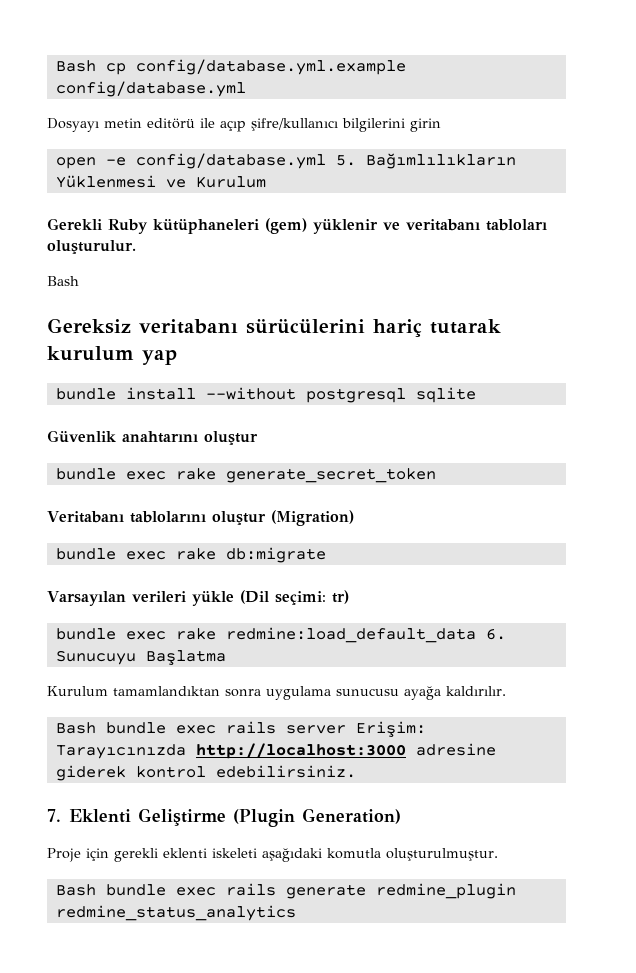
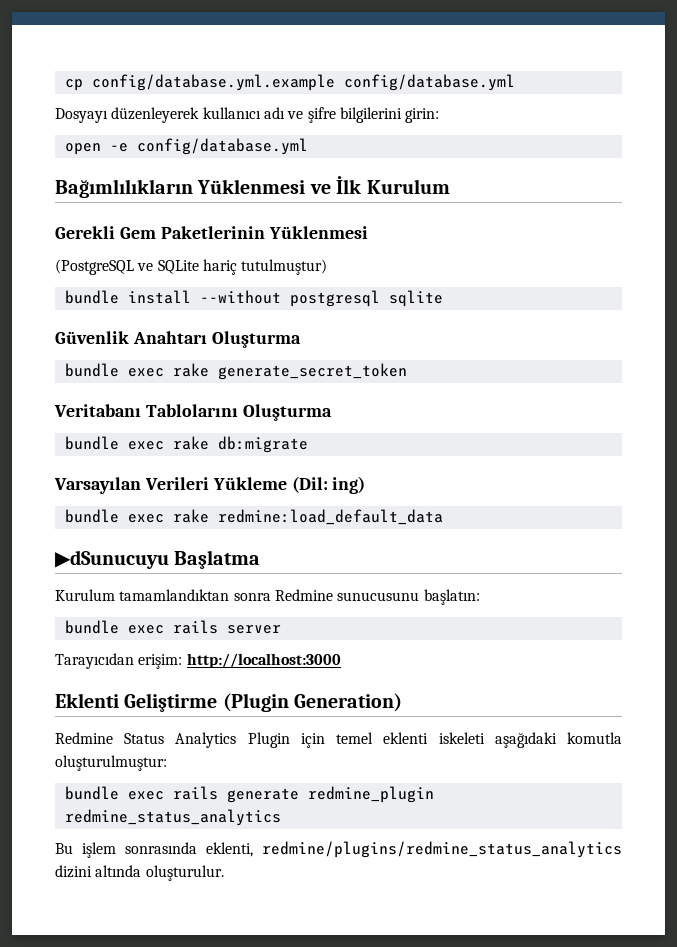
- Bash cp config/database.yml.example config/database.yml
+ cp config/database.yml.example config/database.yml
- Dosyayı metin editörü ile açıp şifre/kullanıcı bilgilerini girin
+ Dosyayı düzenleyerek kullanıcı adı ve şifre bilgilerini girin:
- open -e config/database.yml 5. Bağımlılıkların Yüklenmesi ve Kurulum
+ open -e config/database.yml
+ Bağımlılıkların Yüklenmesi ve İlk Kurulum
- Gerekli Ruby kütüphaneleri (gem) yüklenir ve veritabanı tabloları oluşturulur.
- Bash
- Gereksiz veritabanı sürücülerini hariç tutarak kurulum yap
+ Gerekli Gem Paketlerinin Yüklenmesi
+ (PostgreSQL ve SQLite hariç tutulmuştur)
- Güvenlik anahtarını oluştur
+ Güvenlik Anahtarı Oluşturma
- Veritabanı tablolarını oluştur (Migration)
+ Veritabanı Tablolarını Oluşturma
- Varsayılan verileri yükle (Dil seçimi: tr)
+ Varsayılan Verileri Yükleme (Dil: ing)
- bundle exec rake redmine:load_default_data 6. Sunucuyu Başlatma
+ bundle exec rake redmine:load_default_data
+ ▶dSunucuyu Başlatma
- Kurulum tamamlandıktan sonra uygulama sunucusu ayağa kaldırılır.
- Bash bundle exec rails server Erişim: Tarayıcınızda http://localhost:3000 adresine giderek kontrol edebilirsiniz.
- 7. Eklenti Geliştirme (Plugin Generation)
+ Kurulum tamamlandıktan sonra Redmine sunucusunu başlatın:
+ bundle exec rails server
+ Tarayıcıdan erişim: http://localhost:3000
+ Eklenti Geliştirme (Plugin Generation)
- Proje için gerekli eklenti iskeleti aşağıdaki komutla oluşturulmuştur.
- Bash bundle exec rails generate redmine_plugin redmine_status_analytics
+ Redmine Status Analytics Plugin için temel eklenti iskeleti aşağıdaki komutla oluşturulmuştur:
+ bundle exec rails generate redmine_plugin redmine_status_analytics
+ Bu işlem sonrasında eklenti, redmine/plugins/redmine_status_analytics dizini altında oluşturulur.

